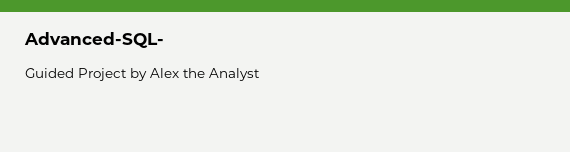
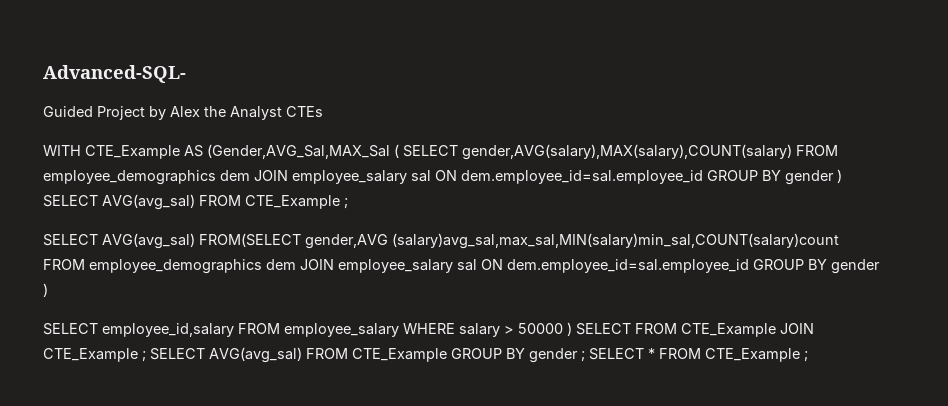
- Guided Project by Alex the Analyst
+ Guided Project by Alex the Analyst CTEs
+ WITH CTE_Example AS (Gender,AVG_Sal,MAX_Sal ( SELECT gender,AVG(salary),MAX(salary),COUNT(salary) FROM employee_demographics dem JOIN employee_salary sal ON dem.employee_id=sal.employee_id GROUP BY gender ) SELECT AVG(avg_sal) FROM CTE_Example ;
+ SELECT AVG(avg_sal) FROM(SELECT gender,AVG (salary)avg_sal,max_sal,MIN(salary)min_sal,COUNT(salary)count FROM employee_demographics dem JOIN employee_salary sal ON dem.employee_id=sal.employee_id GROUP BY gender )
+ SELECT employee_id,salary FROM employee_salary WHERE salary > 50000 ) SELECT FROM CTE_Example JOIN CTE_Example ; SELECT AVG(avg_sal) FROM CTE_Example GROUP BY gender ; SELECT * FROM CTE_Example ;

